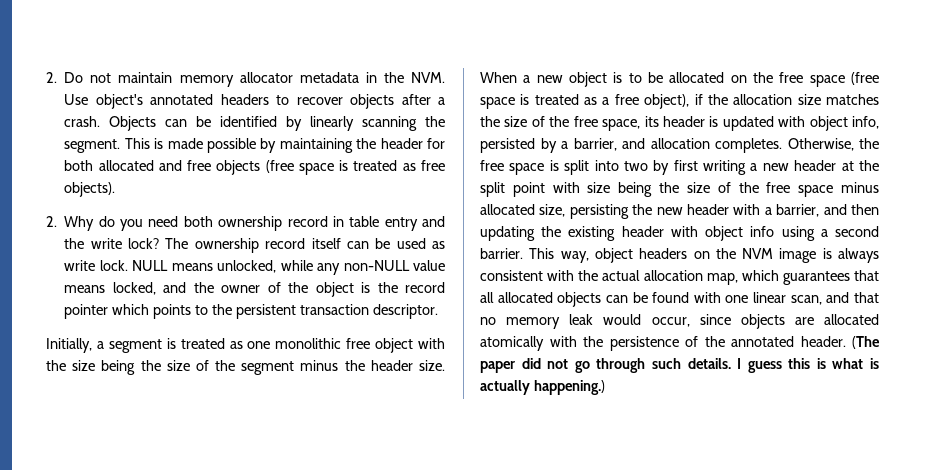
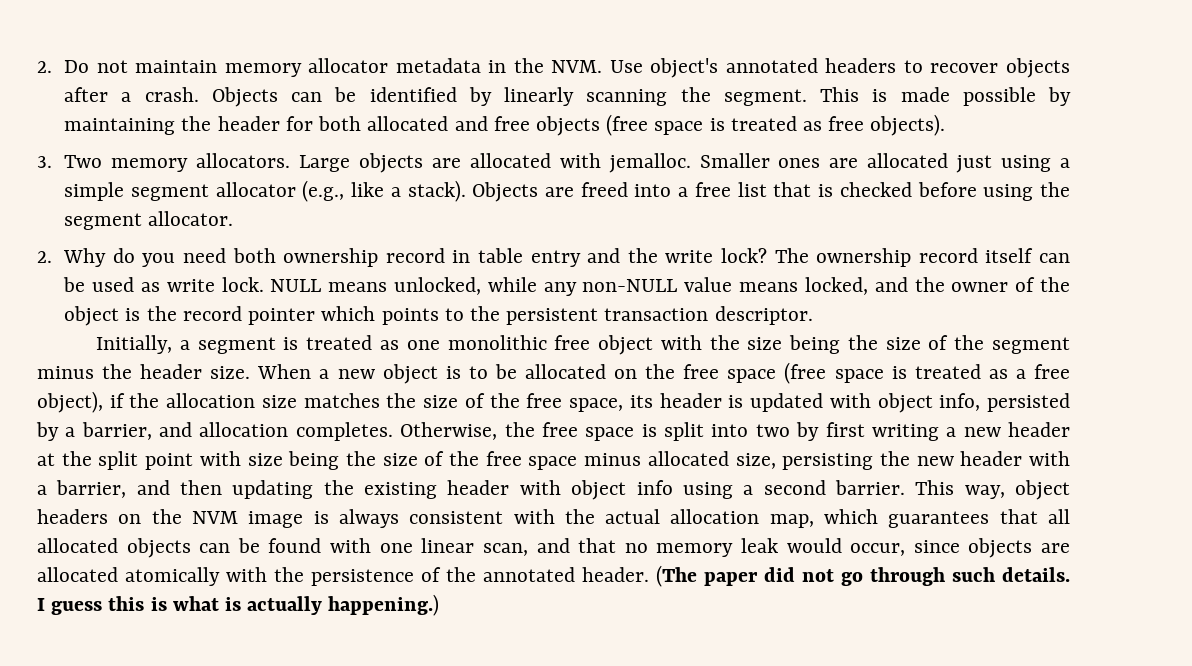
+ 3. Two memory allocators. Large objects are allocated with jemalloc. Smaller ones are allocated just using a simple segment allocator (e.g., like a stack). Objects are freed into a free list that is checked before using the segment allocator.

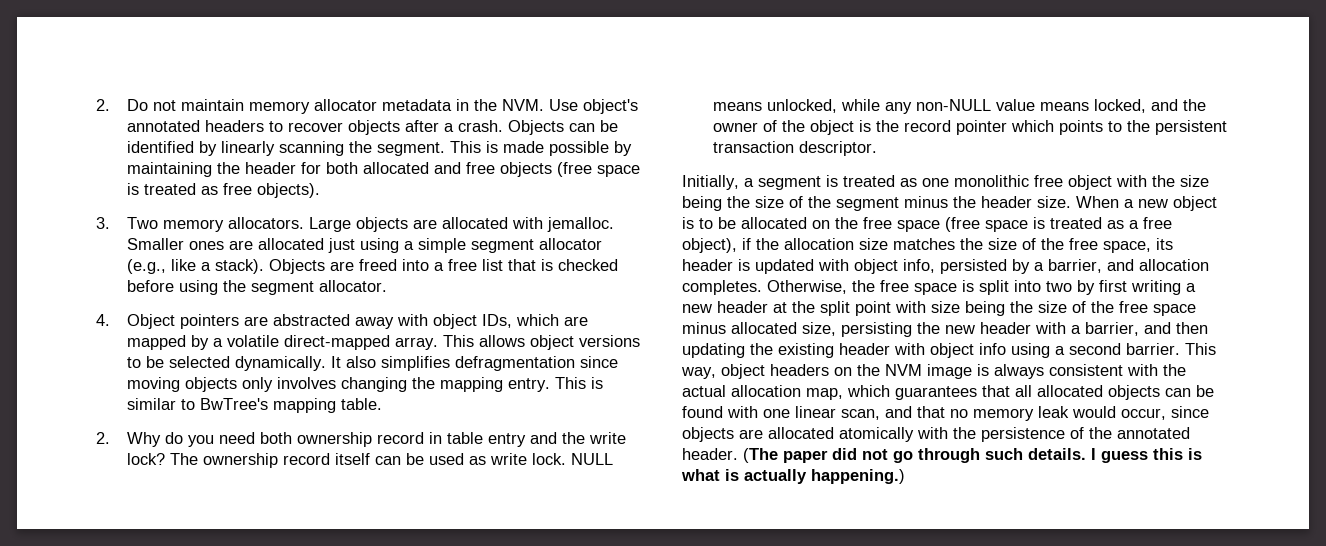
+ 4. Object pointers are abstracted away with object IDs, which are mapped by a volatile direct-mapped array. This allows object versions to be selected dynamically. It also simplifies defragmentation since moving objects only involves changing the mapping entry. This is similar to BwTree's mapping table.

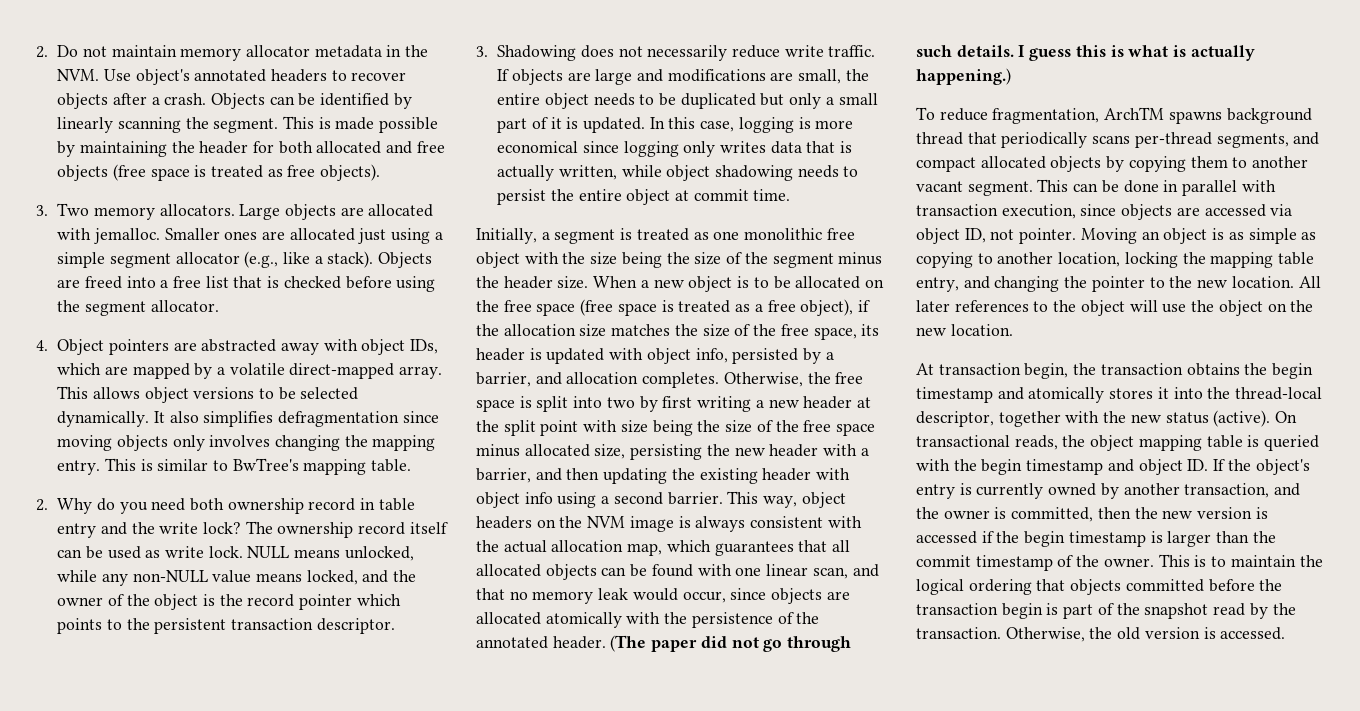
+ 3. Shadowing does not necessarily reduce write traffic. If objects are large and modifications are small, the entire object needs to be duplicated but only a small part of it is updated. In this case, logging is more economical since logging only writes data that is actually written, while object shadowing needs to persist the entire object at commit time.
+ To reduce fragmentation, ArchTM spawns background thread that periodically scans per-thread segments, and compact allocated objects by copying them to another vacant segment. This can be done in parallel with transaction execution, since objects are accessed via object ID, not pointer. Moving an object is as simple as copying to another location, locking the mapping table entry, and changing the pointer to the new location. All later references to the object will use the object on the new location.
+ At transaction begin, the transaction obtains the begin timestamp and atomically stores it into the thread-local descriptor, together with the new status (active). On transactional reads, the object mapping table is queried with the begin timestamp and object ID. If the object's entry is currently owned by another transaction, and the owner is committed, then the new version is accessed if the begin timestamp is larger than the commit timestamp of the owner. This is to maintain the logical ordering that objects committed before the transaction begin is part of the snapshot read by the transaction. Otherwise, the old version is accessed.

